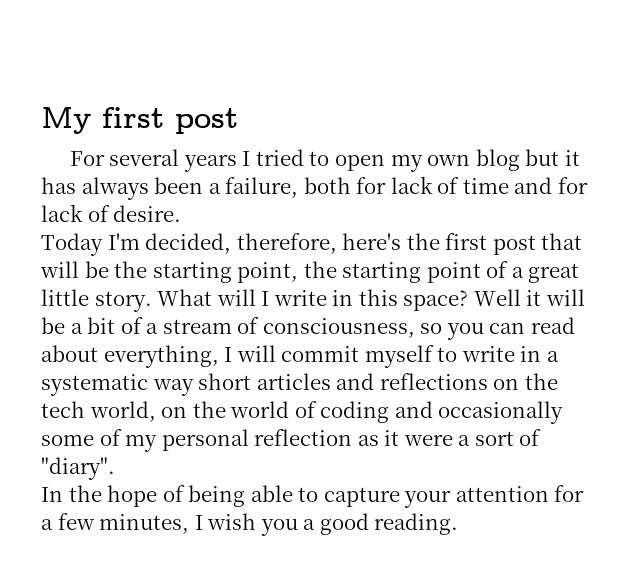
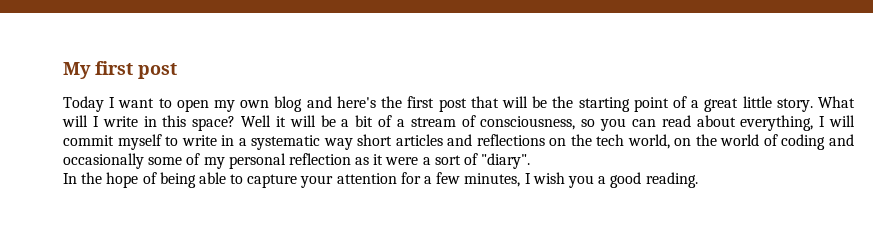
- For several years I tried to open my own blog but it has always been a failure, both for lack of time and for lack of desire.
- Today I'm decided, therefore, here's the first post that will be the starting point, the starting point of a great little story.
+ Today I want to open my own blog and here's the first post that will be the starting point of a great little story.

